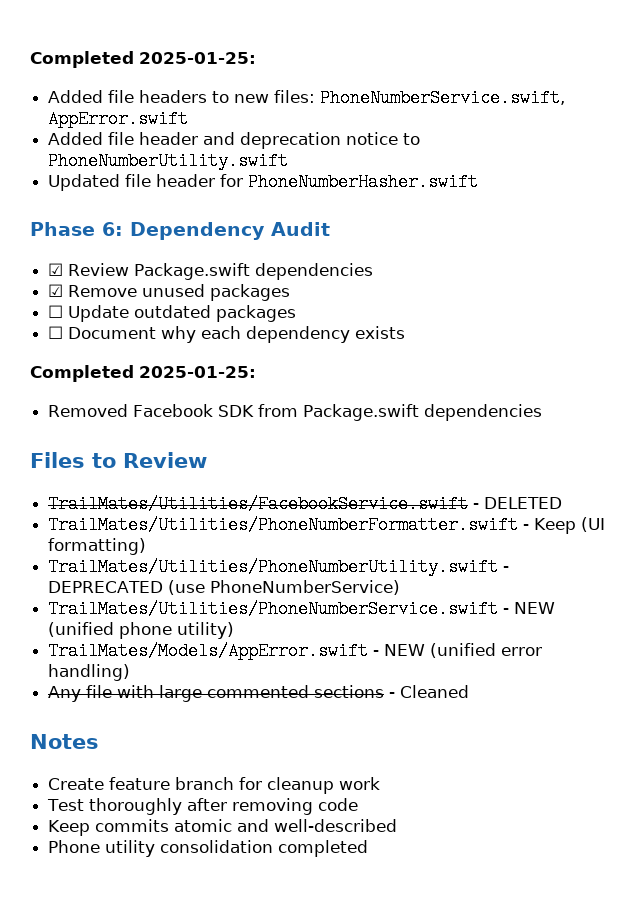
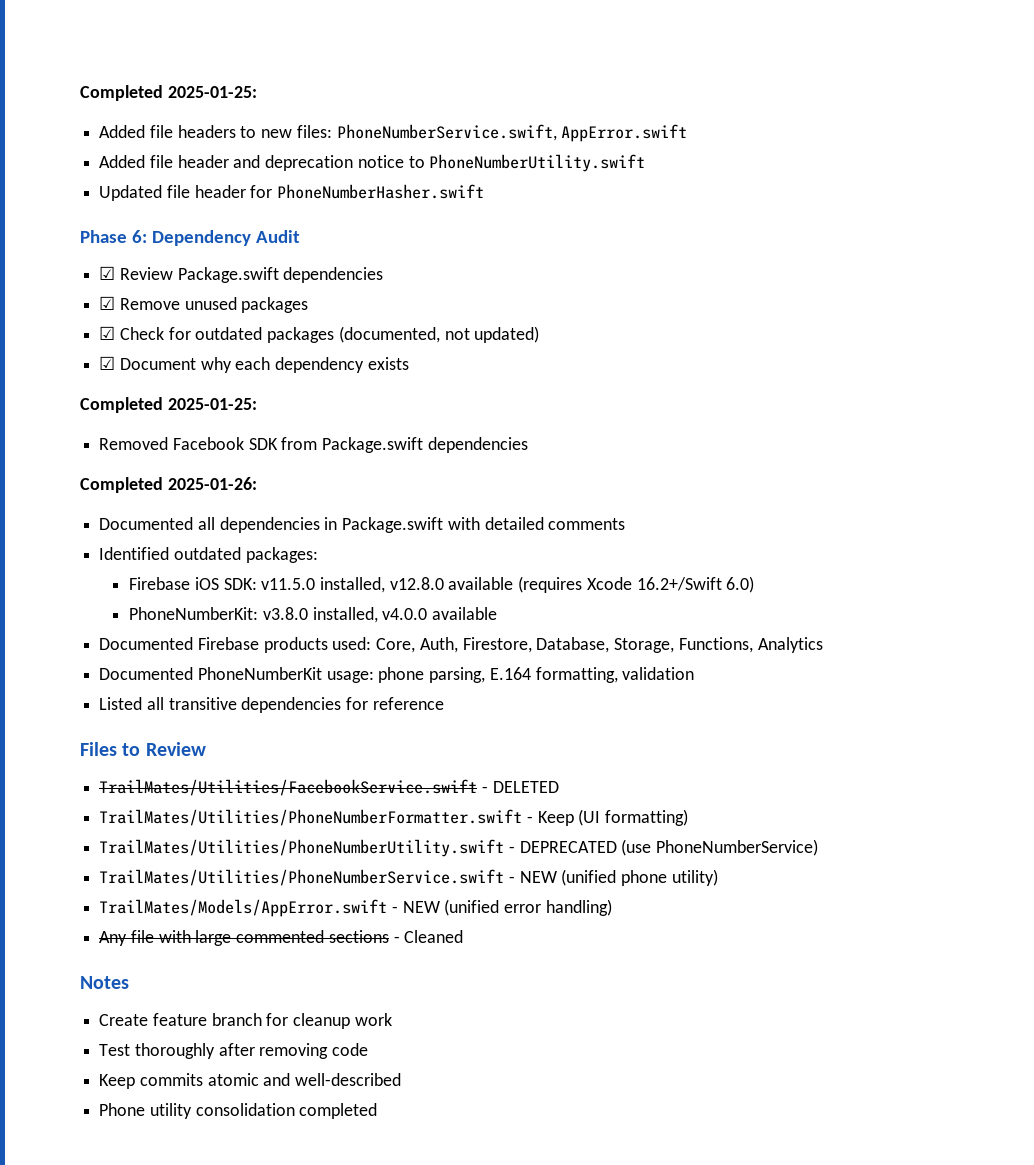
- ☐ Update outdated packages
- ☐ Document why each dependency exists
+ ☑ Check for outdated packages (documented, not updated)
+ ☑ Document why each dependency exists
+ Completed 2025-01-26:
+ Documented all dependencies in Package.swift with detailed comments
+ Identified outdated packages:
+ Firebase iOS SDK: v11.5.0 installed, v12.8.0 available (requires Xcode 16.2+/Swift 6.0)
+ PhoneNumberKit: v3.8.0 installed, v4.0.0 available
+ Documented Firebase products used: Core, Auth, Firestore, Database, Storage, Functions, Analytics
+ Documented PhoneNumberKit usage: phone parsing, E.164 formatting, validation
+ Listed all transitive dependencies for reference

